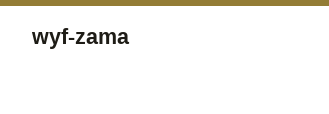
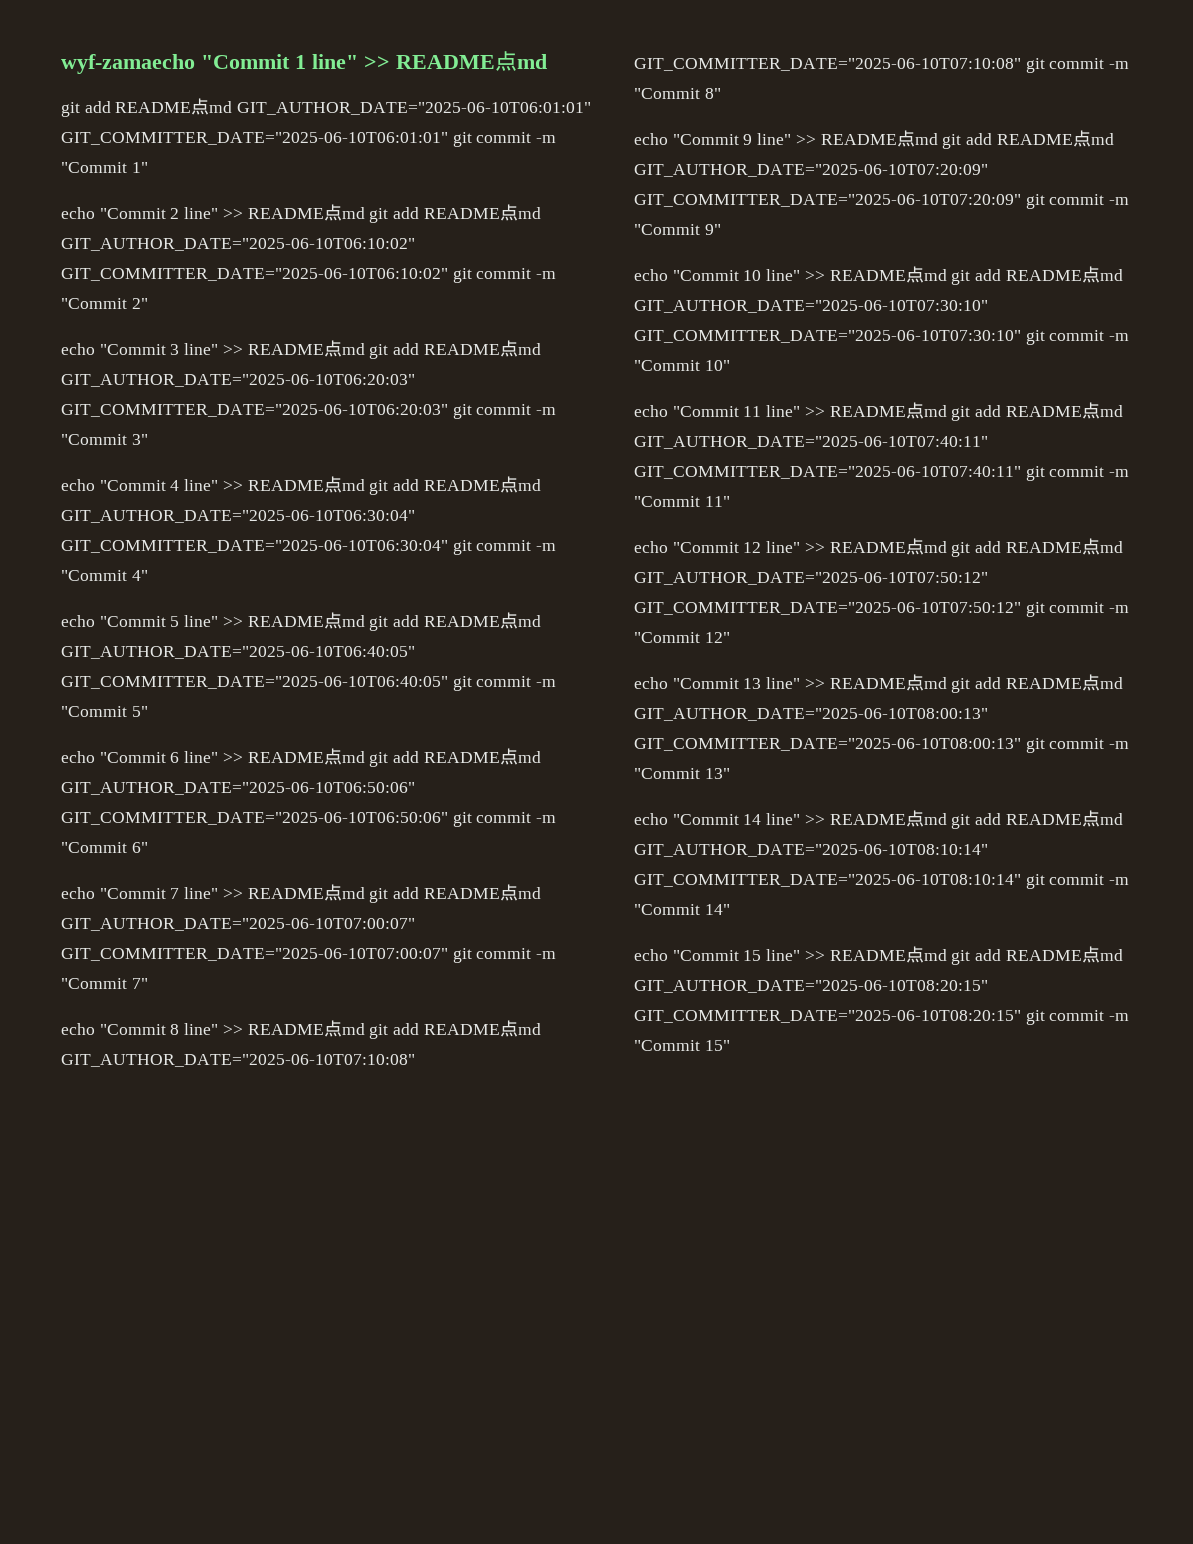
- wyf-zama
+ wyf-zamaecho "Commit 1 line" >> README点md
+ git add README点md GIT_AUTHOR_DATE="2025-06-10T06:01:01" GIT_COMMITTER_DATE="2025-06-10T06:01:01" git commit -m "Commit 1"
+ echo "Commit 2 line" >> README点md git add README点md GIT_AUTHOR_DATE="2025-06-10T06:10:02" GIT_COMMITTER_DATE="2025-06-10T06:10:02" git commit -m "Commit 2"
+ echo "Commit 3 line" >> README点md git add README点md GIT_AUTHOR_DATE="2025-06-10T06:20:03" GIT_COMMITTER_DATE="2025-06-10T06:20:03" git commit -m "Commit 3"
+ echo "Commit 4 line" >> README点md git add README点md GIT_AUTHOR_DATE="2025-06-10T06:30:04" GIT_COMMITTER_DATE="2025-06-10T06:30:04" git commit -m "Commit 4"
+ echo "Commit 5 line" >> README点md git add README点md GIT_AUTHOR_DATE="2025-06-10T06:40:05" GIT_COMMITTER_DATE="2025-06-10T06:40:05" git commit -m "Commit 5"
+ echo "Commit 6 line" >> README点md git add README点md GIT_AUTHOR_DATE="2025-06-10T06:50:06" GIT_COMMITTER_DATE="2025-06-10T06:50:06" git commit -m "Commit 6"
+ echo "Commit 7 line" >> README点md git add README点md GIT_AUTHOR_DATE="2025-06-10T07:00:07" GIT_COMMITTER_DATE="2025-06-10T07:00:07" git commit -m "Commit 7"
+ echo "Commit 8 line" >> README点md git add README点md GIT_AUTHOR_DATE="2025-06-10T07:10:08" GIT_COMMITTER_DATE="2025-06-10T07:10:08" git commit -m "Commit 8"
+ echo "Commit 9 line" >> README点md git add README点md GIT_AUTHOR_DATE="2025-06-10T07:20:09" GIT_COMMITTER_DATE="2025-06-10T07:20:09" git commit -m "Commit 9"
+ echo "Commit 10 line" >> README点md git add README点md GIT_AUTHOR_DATE="2025-06-10T07:30:10" GIT_COMMITTER_DATE="2025-06-10T07:30:10" git commit -m "Commit 10"
+ echo "Commit 11 line" >> README点md git add README点md GIT_AUTHOR_DATE="2025-06-10T07:40:11" GIT_COMMITTER_DATE="2025-06-10T07:40:11" git commit -m "Commit 11"
+ echo "Commit 12 line" >> README点md git add README点md GIT_AUTHOR_DATE="2025-06-10T07:50:12" GIT_COMMITTER_DATE="2025-06-10T07:50:12" git commit -m "Commit 12"
+ echo "Commit 13 line" >> README点md git add README点md GIT_AUTHOR_DATE="2025-06-10T08:00:13" GIT_COMMITTER_DATE="2025-06-10T08:00:13" git commit -m "Commit 13"
+ echo "Commit 14 line" >> README点md git add README点md GIT_AUTHOR_DATE="2025-06-10T08:10:14" GIT_COMMITTER_DATE="2025-06-10T08:10:14" git commit -m "Commit 14"
+ echo "Commit 15 line" >> README点md git add README点md GIT_AUTHOR_DATE="2025-06-10T08:20:15" GIT_COMMITTER_DATE="2025-06-10T08:20:15" git commit -m "Commit 15"

